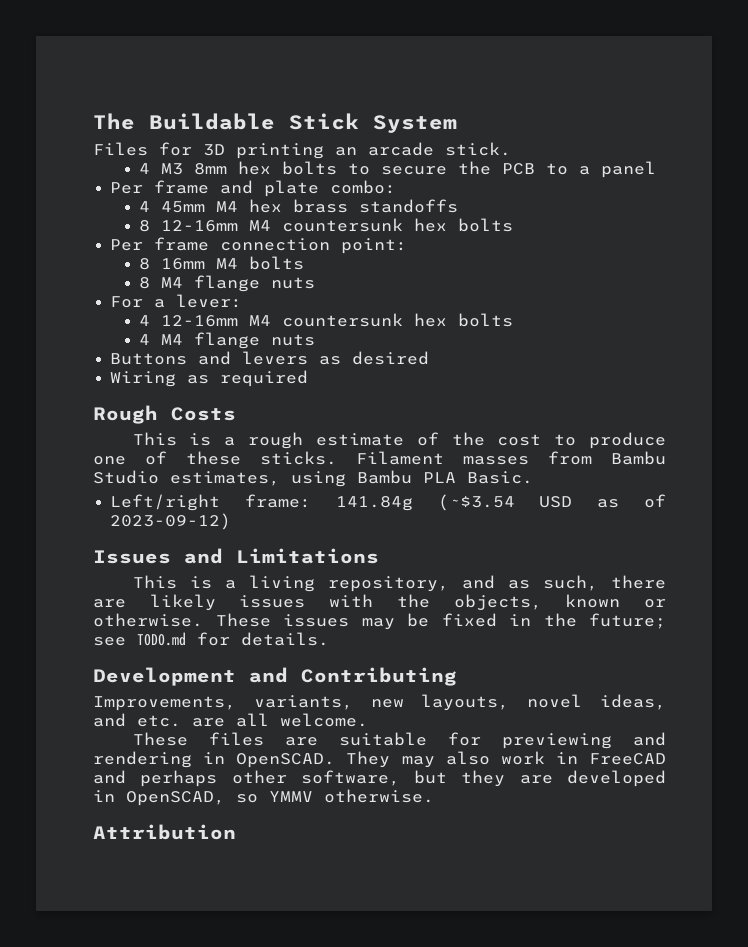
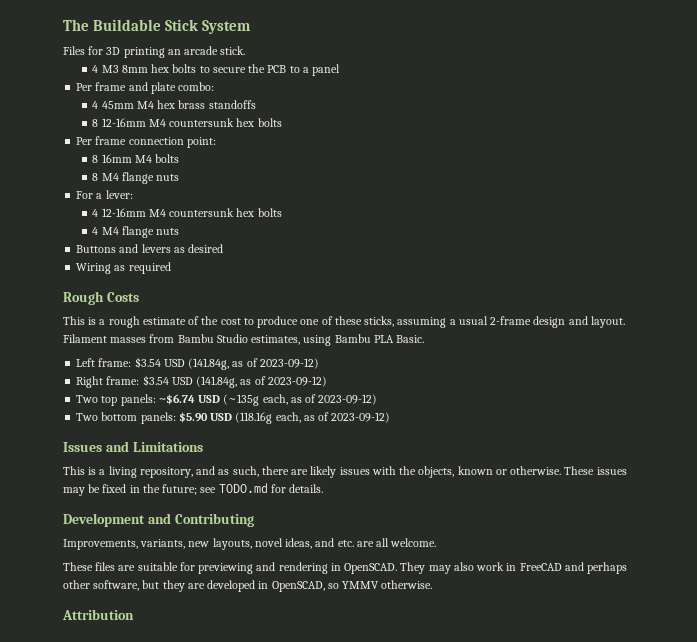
- This is a rough estimate of the cost to produce one of these sticks.
+ This is a rough estimate of the cost to produce one of these sticks, assuming a usual 2-frame design and layout.
- Left/right frame: 141.84g (~$3.54 USD as of 2023-09-12)
+ Left frame: $3.54 USD (141.84g, as of 2023-09-12)
+ Right frame: $3.54 USD (141.84g, as of 2023-09-12)
+ Two top panels: ~$6.74 USD (~135g each, as of 2023-09-12)
+ Two bottom panels: $5.90 USD (118.16g each, as of 2023-09-12)

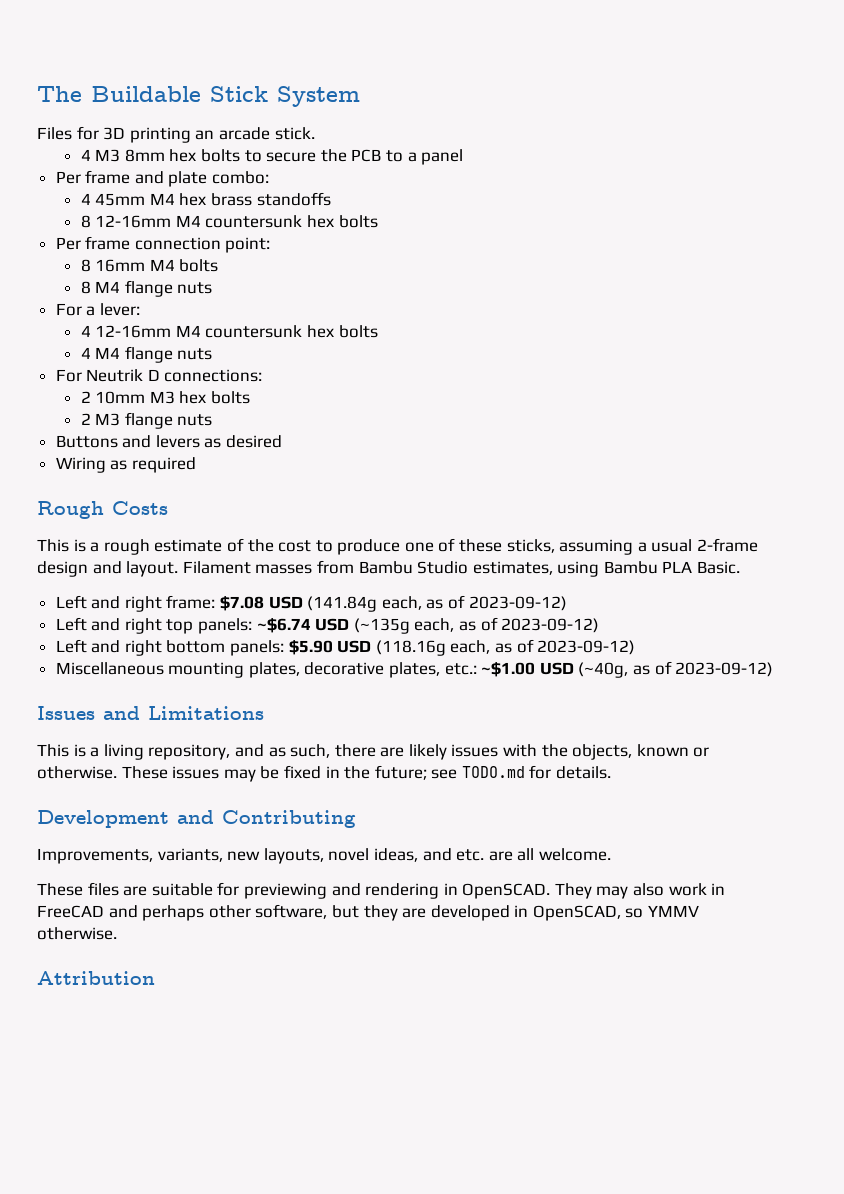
+ For Neutrik D connections:
+ 2 10mm M3 hex bolts
+ 2 M3 flange nuts
- Left frame: $3.54 USD (141.84g, as of 2023-09-12)
- Right frame: $3.54 USD (141.84g, as of 2023-09-12)
- Two top panels: ~$6.74 USD (~135g each, as of 2023-09-12)
+ Left and right frame: $7.08 USD (141.84g each, as of 2023-09-12)
+ Left and right top panels: ~$6.74 USD (~135g each, as of 2023-09-12)
- Two bottom panels: $5.90 USD (118.16g each, as of 2023-09-12)
+ Left and right bottom panels: $5.90 USD (118.16g each, as of 2023-09-12)
+ Miscellaneous mounting plates, decorative plates, etc.: ~$1.00 USD (~40g, as of 2023-09-12)

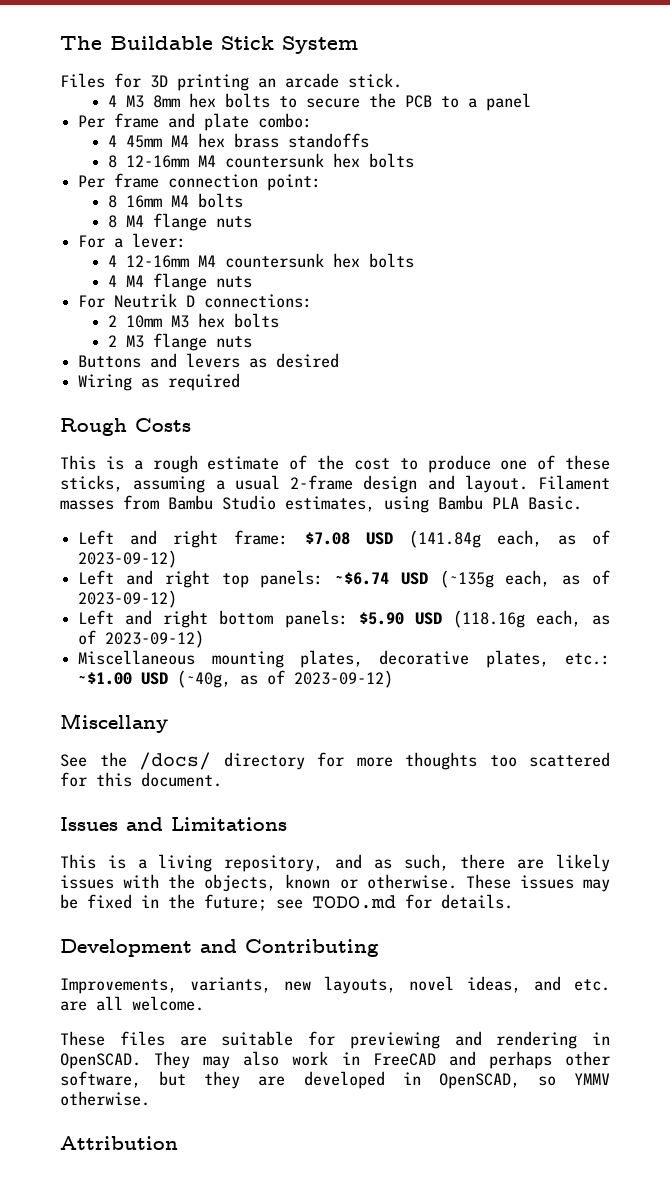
+ Miscellany
+ See the /docs/ directory for more thoughts too scattered for this document.

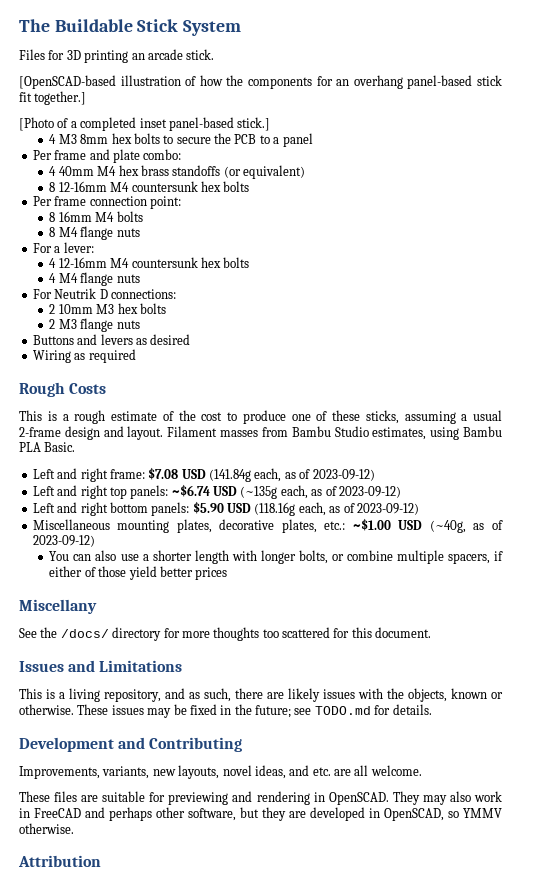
+ [OpenSCAD-based illustration of how the components for an overhang panel-based stick fit together.]
+ [Photo of a completed inset panel-based stick.]
- 4 45mm M4 hex brass standoffs
+ 4 40mm M4 hex brass standoffs (or equivalent)
+ You can also use a shorter length with longer bolts, or combine multiple spacers, if either of those yield better prices

